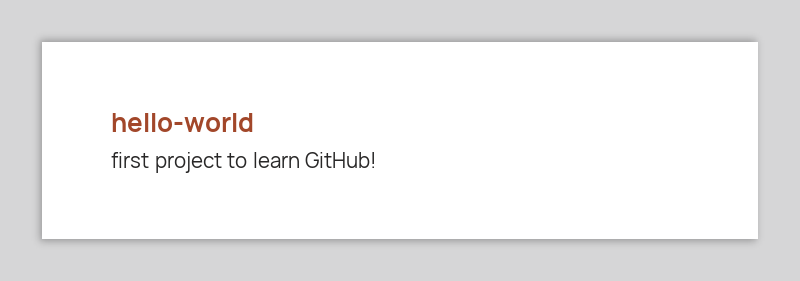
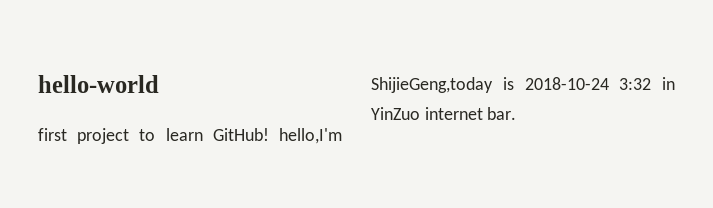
- first project to learn GitHub!
+ first project to learn GitHub! hello,I'm ShijieGeng,today is 2018-10-24 3:32 in YinZuo internet bar.

